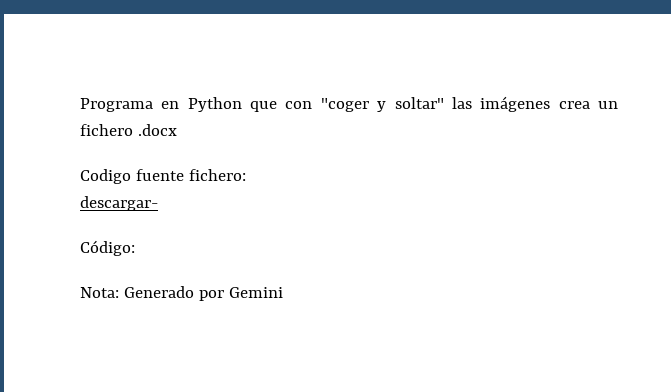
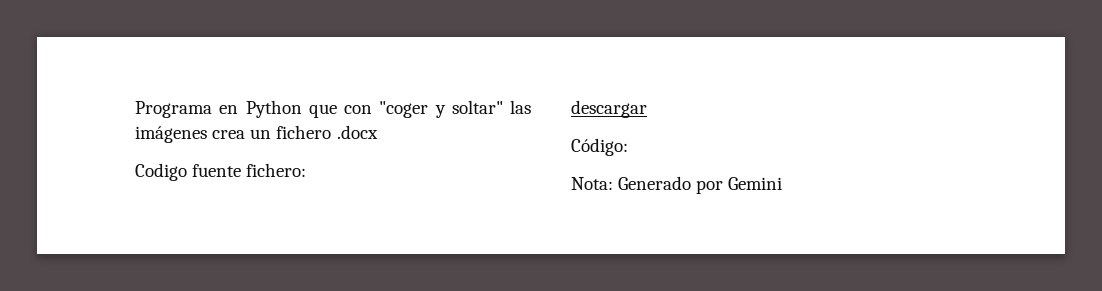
- descargar-
+ descargar

